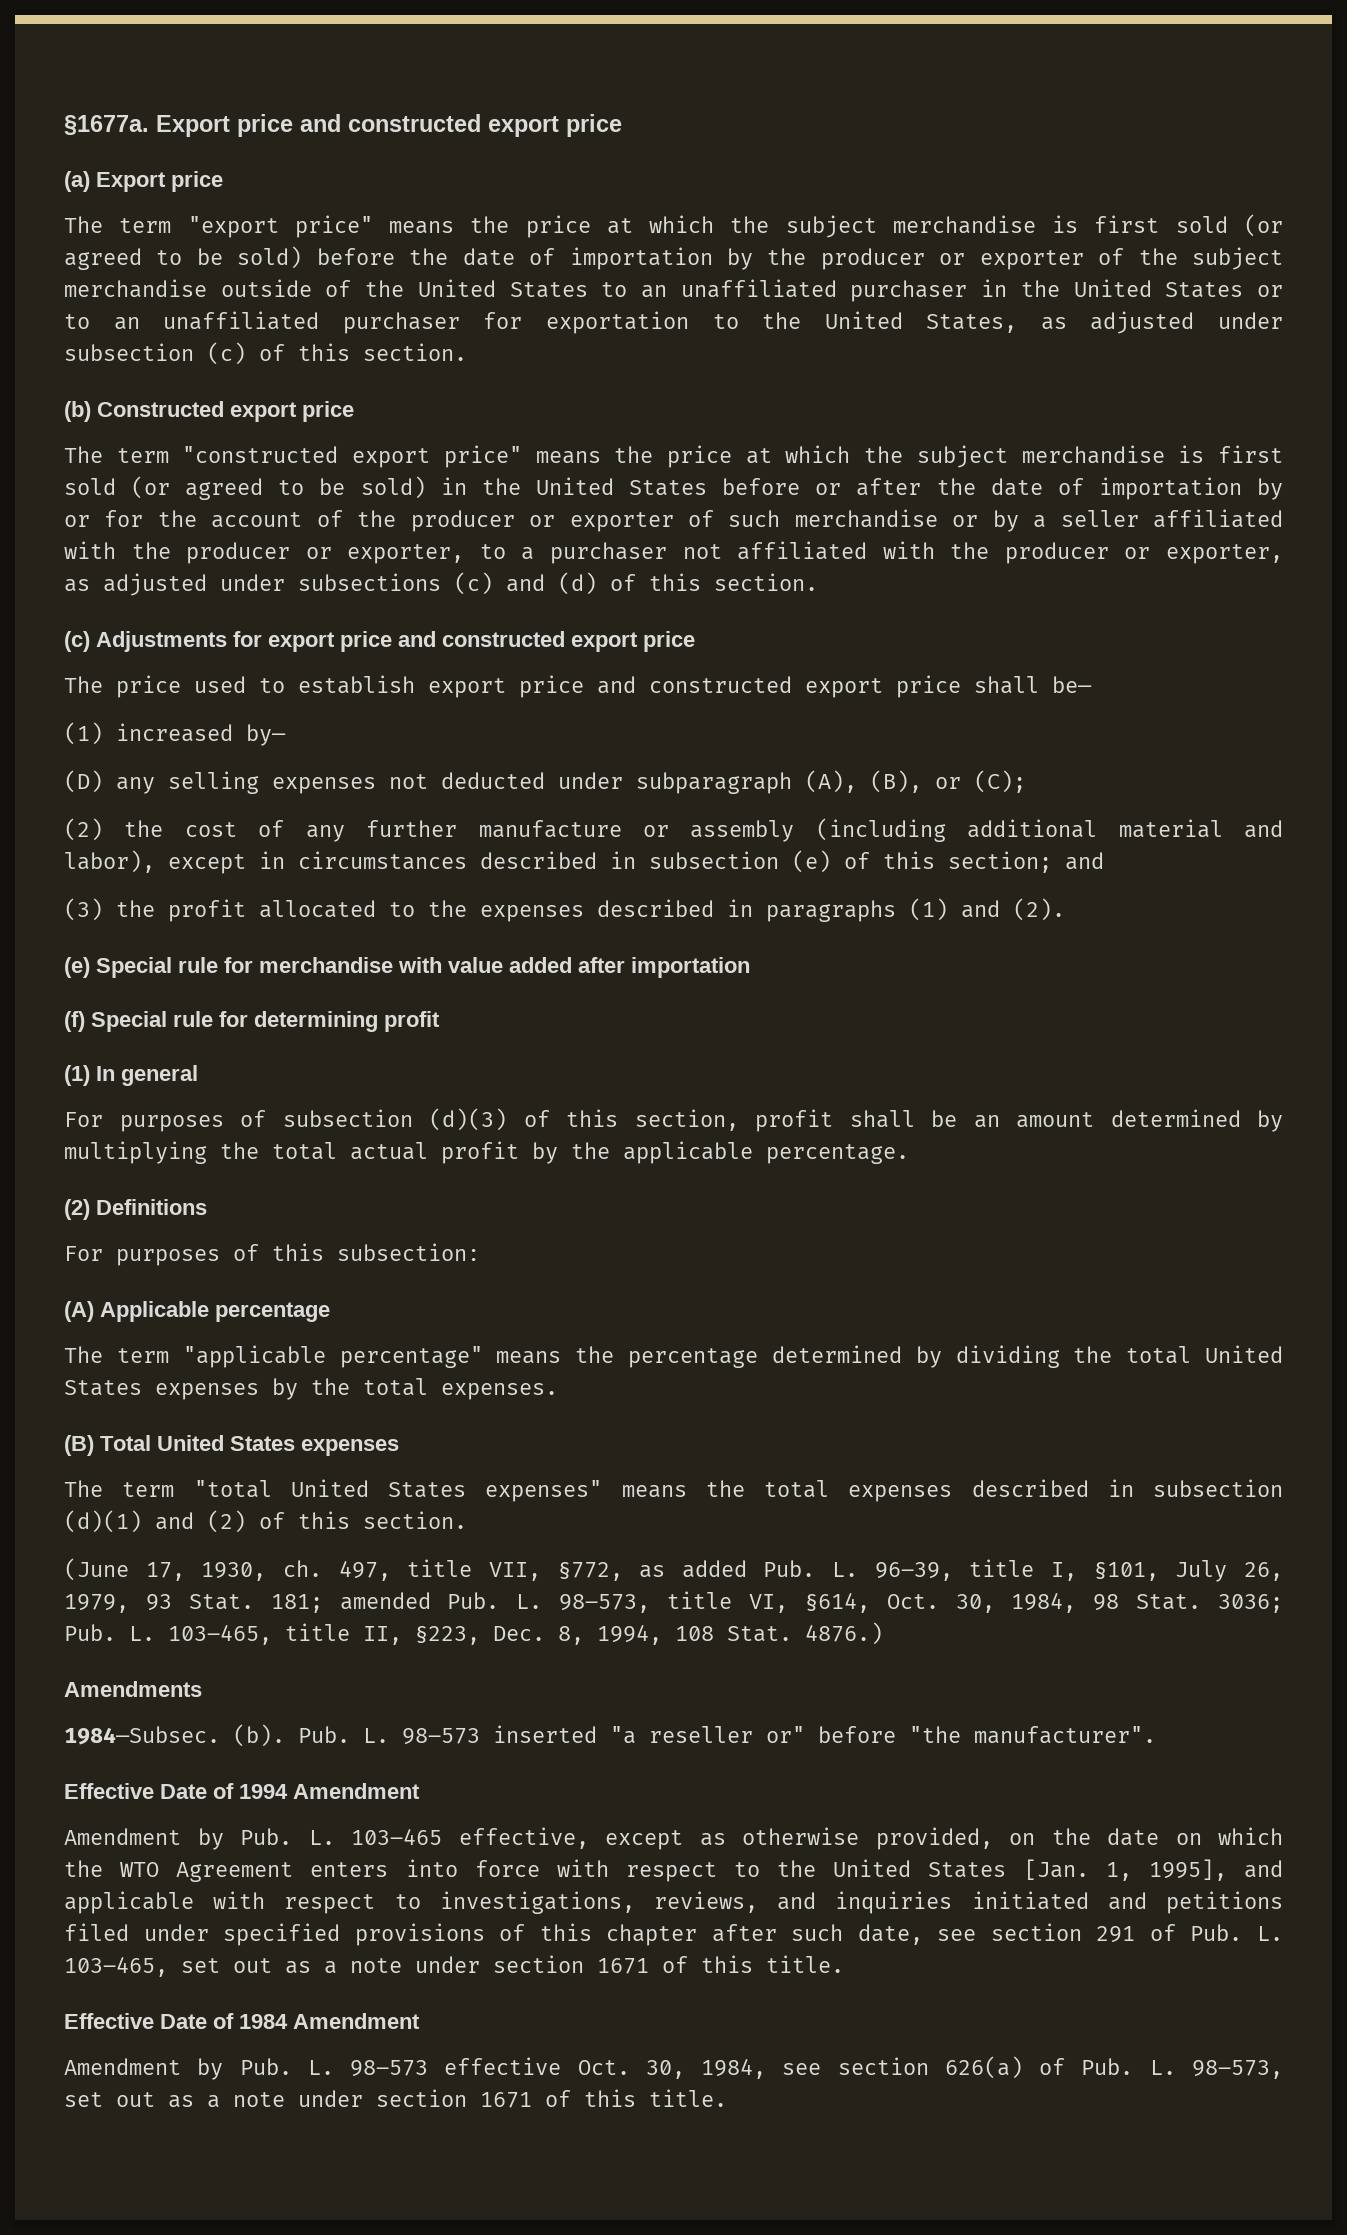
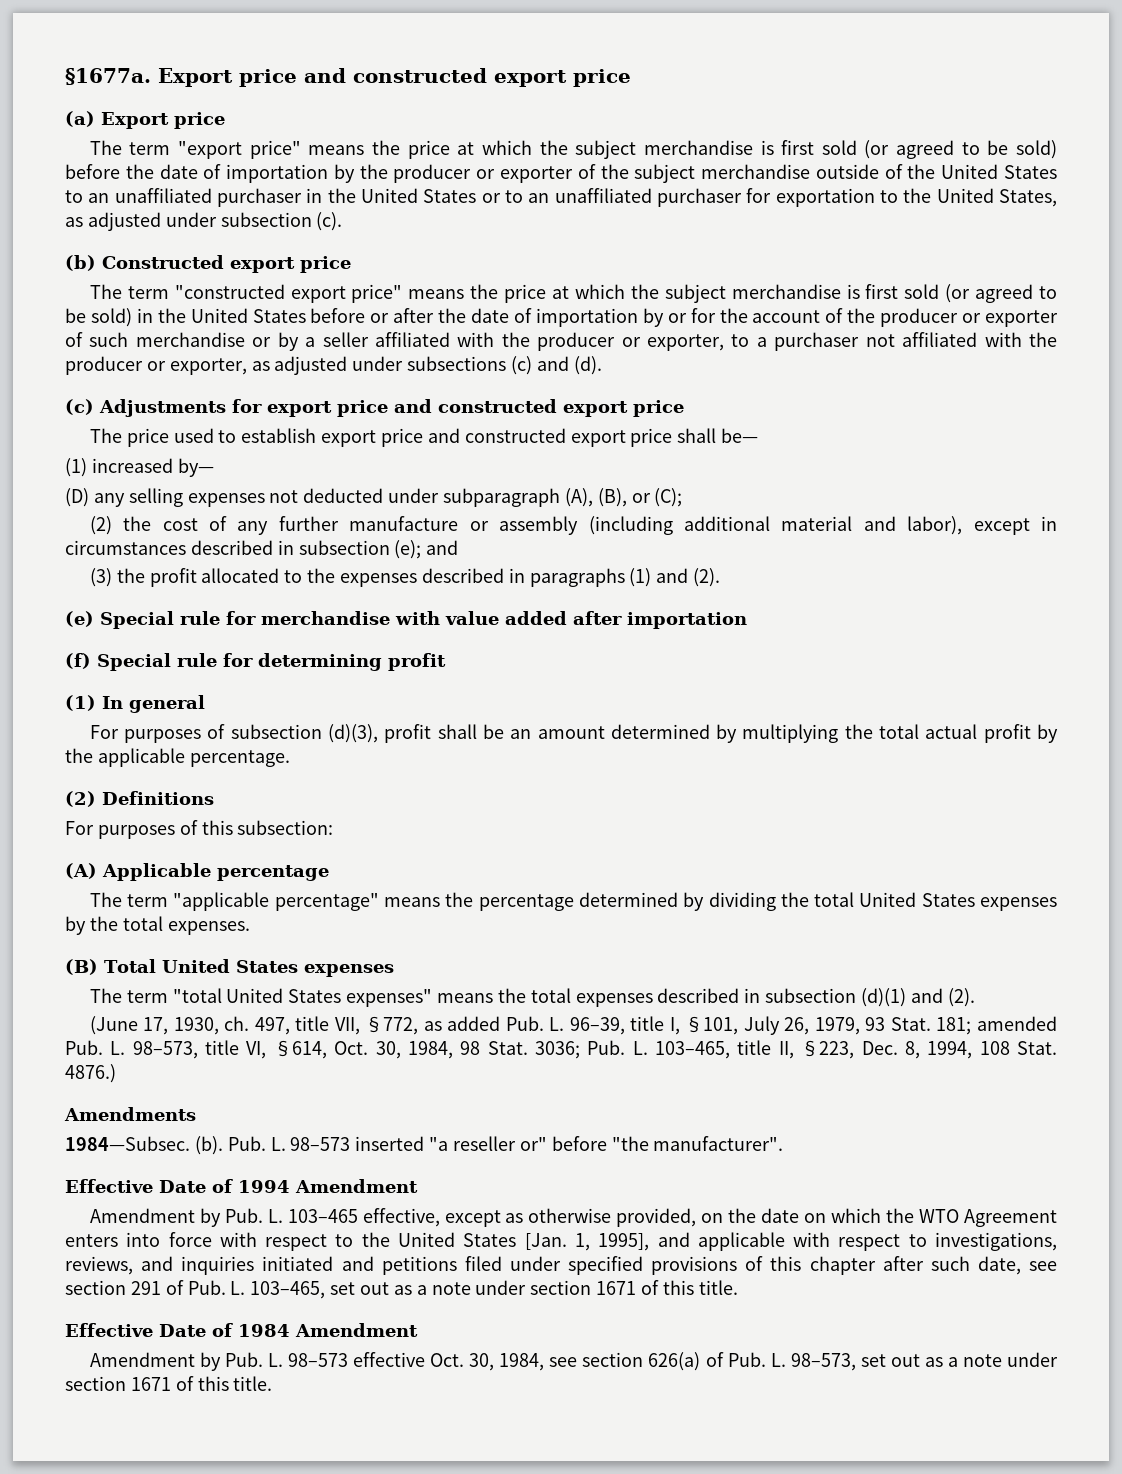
- The term "export price" means the price at which the subject merchandise is first sold (or agreed to be sold) before the date of importation by the producer or exporter of the subject merchandise outside of the United States to an unaffiliated purchaser in the United States or to an unaffiliated purchaser for exportation to the United States, as adjusted under subsection (c) of this section.
+ The term "export price" means the price at which the subject merchandise is first sold (or agreed to be sold) before the date of importation by the producer or exporter of the subject merchandise outside of the United States to an unaffiliated purchaser in the United States or to an unaffiliated purchaser for exportation to the United States, as adjusted under subsection (c).
- The term "constructed export price" means the price at which the subject merchandise is first sold (or agreed to be sold) in the United States before or after the date of importation by or for the account of the producer or exporter of such merchandise or by a seller affiliated with the producer or exporter, to a purchaser not affiliated with the producer or exporter, as adjusted under subsections (c) and (d) of this section.
+ The term "constructed export price" means the price at which the subject merchandise is first sold (or agreed to be sold) in the United States before or after the date of importation by or for the account of the producer or exporter of such merchandise or by a seller affiliated with the producer or exporter, to a purchaser not affiliated with the producer or exporter, as adjusted under subsections (c) and (d).
- (2) the cost of any further manufacture or assembly (including additional material and labor), except in circumstances described in subsection (e) of this section; and
+ (2) the cost of any further manufacture or assembly (including additional material and labor), except in circumstances described in subsection (e); and
- For purposes of subsection (d)(3) of this section, profit shall be an amount determined by multiplying the total actual profit by the applicable percentage.
+ For purposes of subsection (d)(3), profit shall be an amount determined by multiplying the total actual profit by the applicable percentage.
- The term "total United States expenses" means the total expenses described in subsection (d)(1) and (2) of this section.
+ The term "total United States expenses" means the total expenses described in subsection (d)(1) and (2).

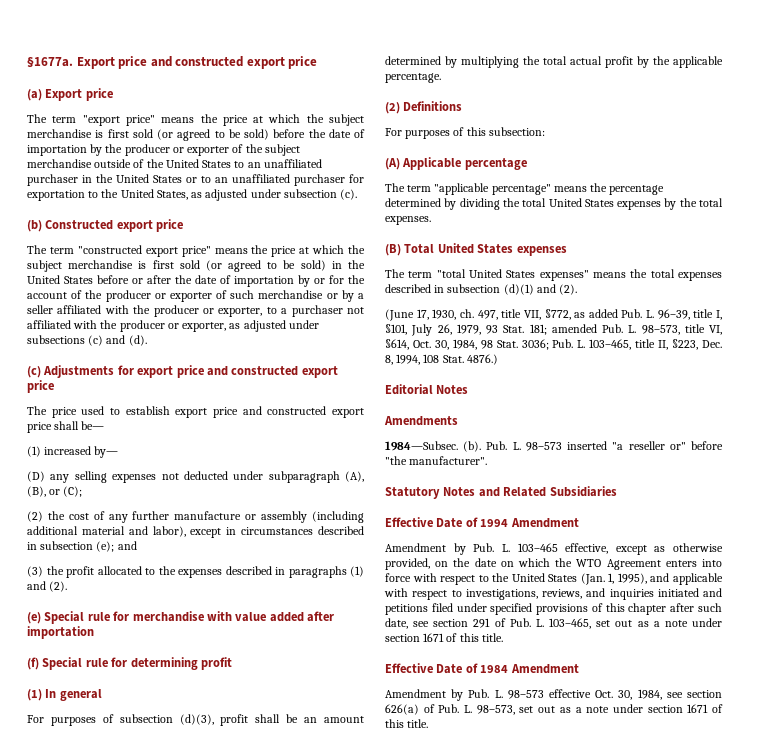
+ Editorial Notes
+ Statutory Notes and Related Subsidiaries
- Amendment by Pub. L. 103–465 effective, except as otherwise provided, on the date on which the WTO Agreement enters into force with respect to the United States [Jan. 1, 1995], and applicable with respect to investigations, reviews, and inquiries initiated and petitions filed under specified provisions of this chapter after such date, see section 291 of Pub. L. 103–465, set out as a note under section 1671 of this title.
+ Amendment by Pub. L. 103–465 effective, except as otherwise provided, on the date on which the WTO Agreement enters into force with respect to the United States (Jan. 1, 1995), and applicable with respect to investigations, reviews, and inquiries initiated and petitions filed under specified provisions of this chapter after such date, see section 291 of Pub. L. 103–465, set out as a note under section 1671 of this title.

